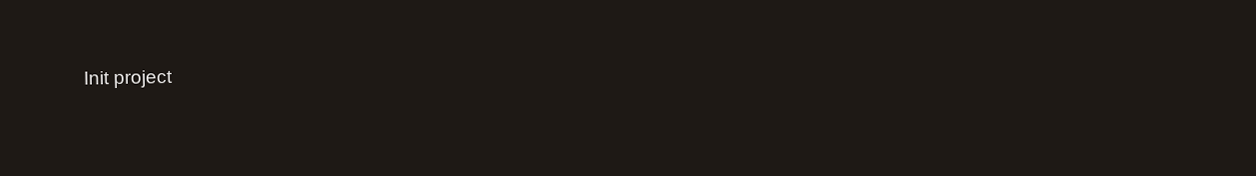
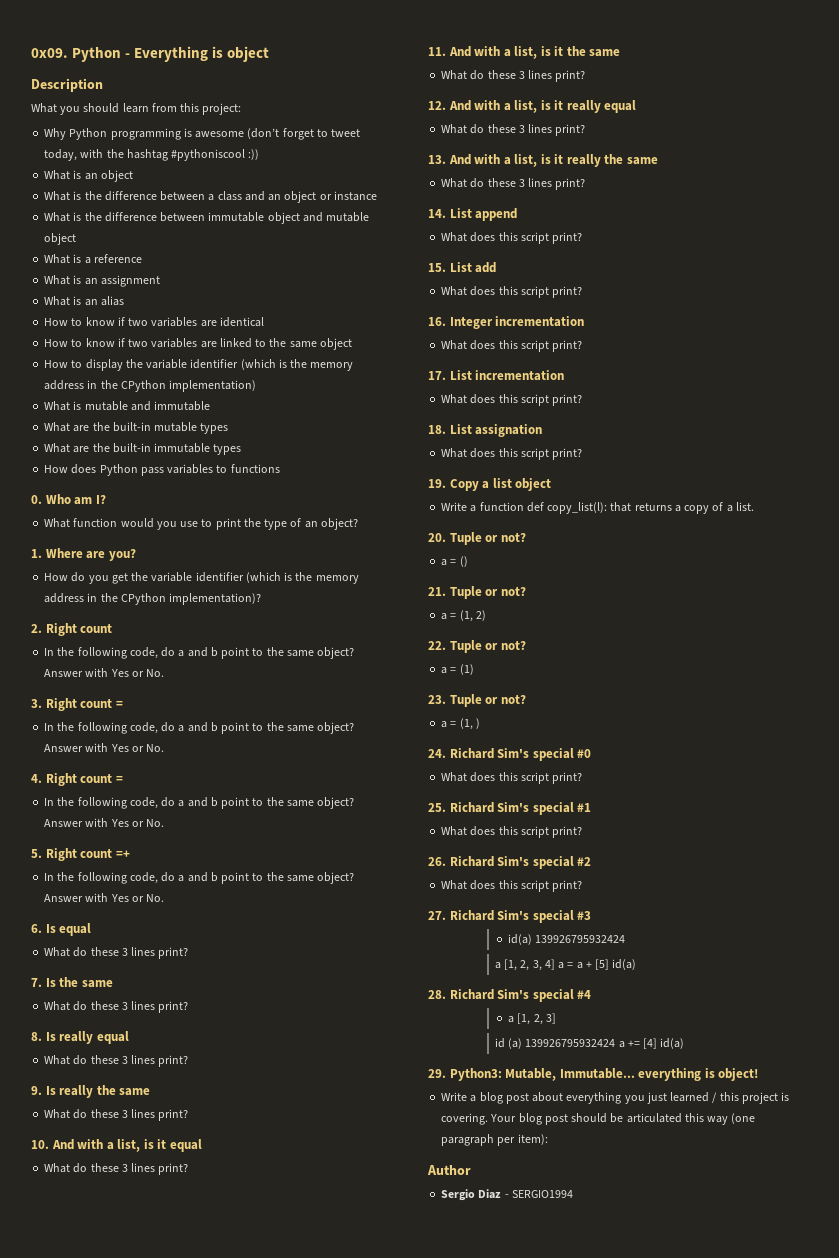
- Init project
+ 0x09. Python - Everything is object
+ Description
+ What you should learn from this project:
+ Why Python programming is awesome (don’t forget to tweet today, with the hashtag #pythoniscool :))
+ What is an object
+ What is the difference between a class and an object or instance
+ What is the difference between immutable object and mutable object
+ What is a reference
+ What is an assignment
+ What is an alias
+ How to know if two variables are identical
+ How to know if two variables are linked to the same object
+ How to display the variable identifier (which is the memory address in the CPython implementation)
+ What is mutable and immutable
+ What are the built-in mutable types
+ What are the built-in immutable types
+ How does Python pass variables to functions
+ 0. Who am I?
+ What function would you use to print the type of an object?
+ 1. Where are you?
+ How do you get the variable identifier (which is the memory address in the CPython implementation)?
+ 2. Right count
+ In the following code, do a and b point to the same object? Answer with Yes or No.
+ 3. Right count =
+ In the following code, do a and b point to the same object? Answer with Yes or No.
+ 4. Right count =
+ In the following code, do a and b point to the same object? Answer with Yes or No.
+ 5. Right count =+
+ In the following code, do a and b point to the same object? Answer with Yes or No.
+ 6. Is equal
+ What do these 3 lines print?
+ 7. Is the same
+ What do these 3 lines print?
+ 8. Is really equal
+ What do these 3 lines print?
+ 9. Is really the same
+ What do these 3 lines print?
+ 10. And with a list, is it equal
+ What do these 3 lines print?
+ 11. And with a list, is it the same
+ What do these 3 lines print?
+ 12. And with a list, is it really equal
+ What do these 3 lines print?
+ 13. And with a list, is it really the same
+ What do these 3 lines print?
+ 14. List append
+ What does this script print?
+ 15. List add
+ What does this script print?
+ 16. Integer incrementation
+ What does this script print?
+ 17. List incrementation
+ What does this script print?
+ 18. List assignation
+ What does this script print?
+ 19. Copy a list object
+ Write a function def copy_list(l): that returns a copy of a list.
+ 20. Tuple or not?
+ a = ()
+ 21. Tuple or not?
+ a = (1, 2)
+ 22. Tuple or not?
+ a = (1)
+ 23. Tuple or not?
+ a = (1, )
+ 24. Richard Sim's special #0
+ What does this script print?
+ 25. Richard Sim's special #1
+ What does this script print?
+ 26. Richard Sim's special #2
+ What does this script print?
+ 27. Richard Sim's special #3
+ id(a) 139926795932424
+ a [1, 2, 3, 4] a = a + [5] id(a)
+ 28. Richard Sim's special #4
+ a [1, 2, 3]
+ id (a) 139926795932424 a += [4] id(a)
+ 29. Python3: Mutable, Immutable... everything is object!
+ Write a blog post about everything you just learned / this project is covering. Your blog post should be articulated this way (one paragraph per item):
+ Author
+ Sergio Diaz - SERGIO1994

